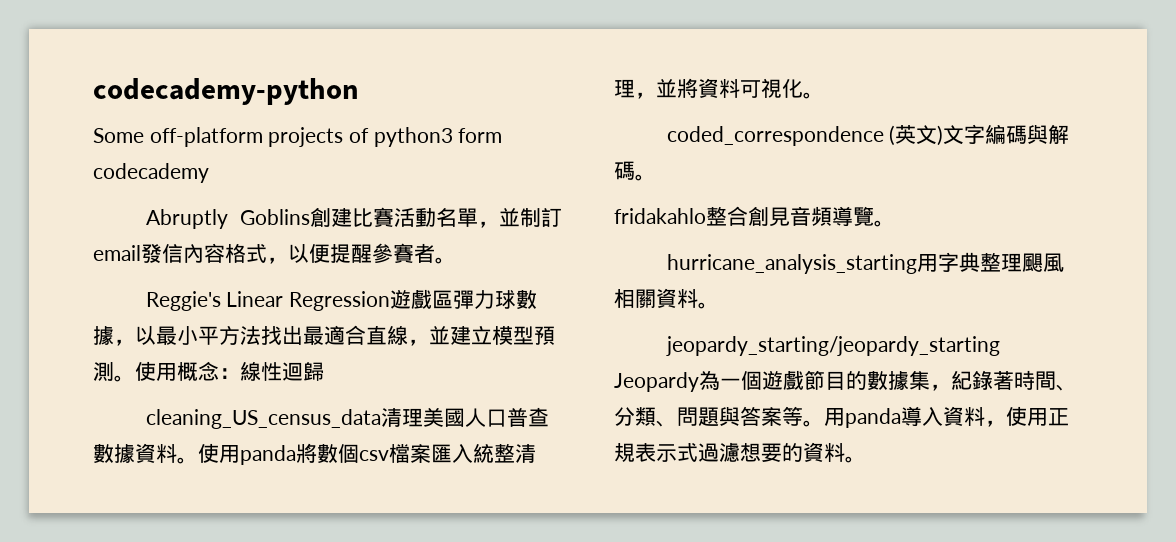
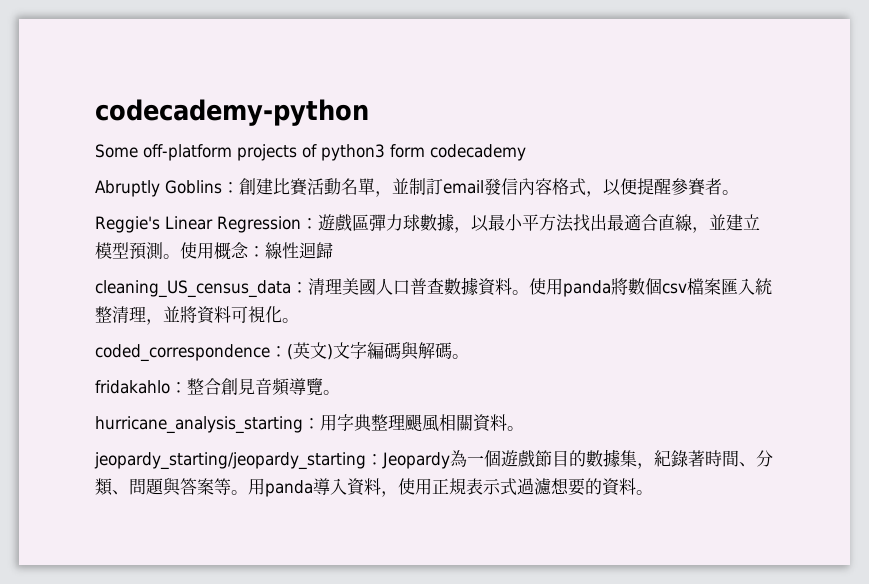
- Abruptly Goblins創建比賽活動名單，並制訂email發信內容格式，以便提醒參賽者。
+ Abruptly Goblins：創建比賽活動名單，並制訂email發信內容格式，以便提醒參賽者。
- Reggie's Linear Regression遊戲區彈力球數據，以最小平方法找出最適合直線，並建立模型預測。
+ Reggie's Linear Regression：遊戲區彈力球數據，以最小平方法找出最適合直線，並建立模型預測。
- cleaning_US_census_data清理美國人口普查數據資料。
+ cleaning_US_census_data：清理美國人口普查數據資料。
- coded_correspondence (英文)文字編碼與解碼。
+ coded_correspondence：(英文)文字編碼與解碼。
- fridakahlo整合創見音頻導覽。
+ fridakahlo：整合創見音頻導覽。
- hurricane_analysis_starting用字典整理颶風相關資料。
+ hurricane_analysis_starting：用字典整理颶風相關資料。
- jeopardy_starting/jeopardy_starting Jeopardy為一個遊戲節目的數據集，紀錄著時間、分類、問題與答案等。
+ jeopardy_starting/jeopardy_starting：Jeopardy為一個遊戲節目的數據集，紀錄著時間、分類、問題與答案等。

